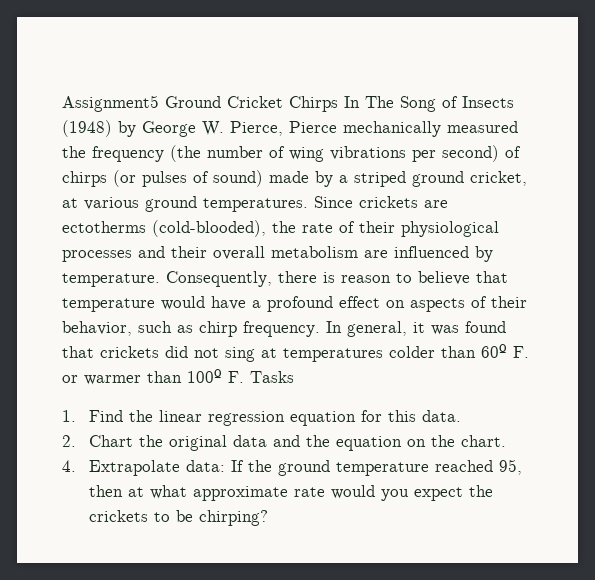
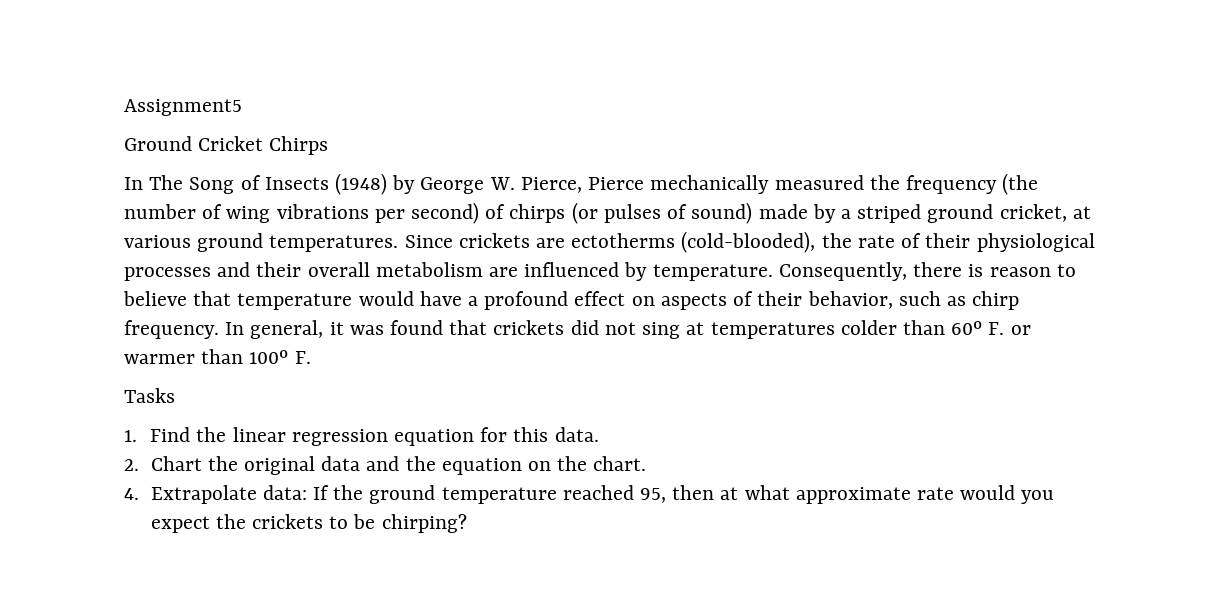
- Assignment5 Ground Cricket Chirps In The Song of Insects (1948) by George W. Pierce, Pierce mechanically measured the frequency (the number of wing vibrations per second) of chirps (or pulses of sound) made by a striped ground cricket, at various ground temperatures.
+ Assignment5
+ Ground Cricket Chirps
+ In The Song of Insects (1948) by George W. Pierce, Pierce mechanically measured the frequency (the number of wing vibrations per second) of chirps (or pulses of sound) made by a striped ground cricket, at various ground temperatures.
- In general, it was found that crickets did not sing at temperatures colder than 60º F. or warmer than 100º F. Tasks
+ In general, it was found that crickets did not sing at temperatures colder than 60º F. or warmer than 100º F.
+ Tasks

